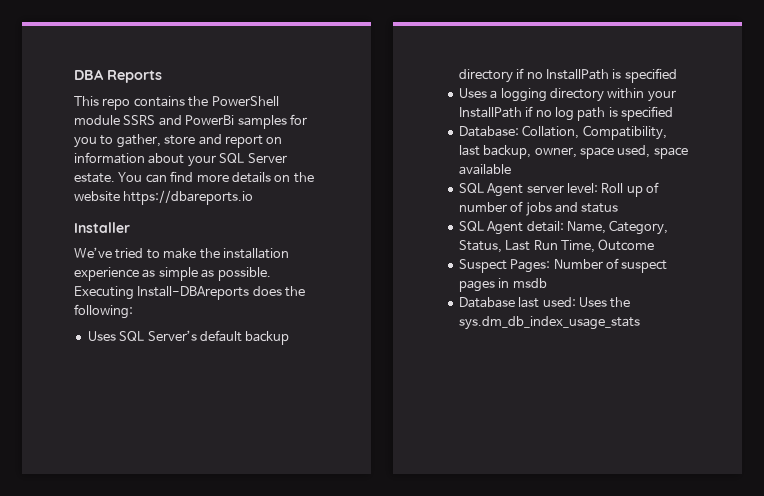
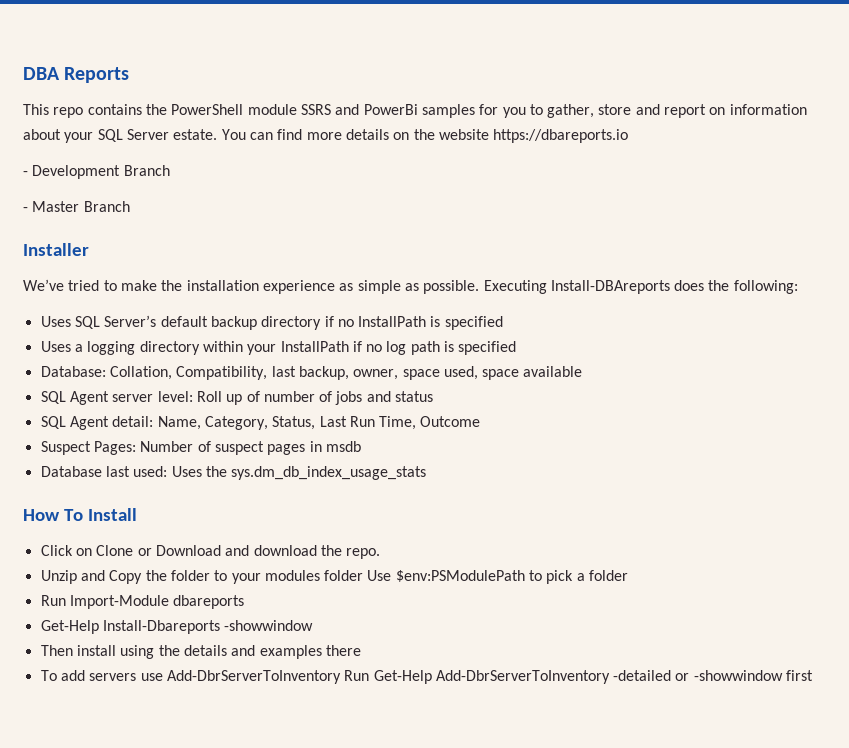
+ - Development Branch
+ - Master Branch
+ How To Install
+ Click on Clone or Download and download the repo.
+ Unzip and Copy the folder to your modules folder Use $env:PSModulePath to pick a folder
+ Run Import-Module dbareports
+ Get-Help Install-Dbareports -showwindow
+ Then install using the details and examples there
+ To add servers use Add-DbrServerToInventory Run Get-Help Add-DbrServerToInventory -detailed or -showwindow first

